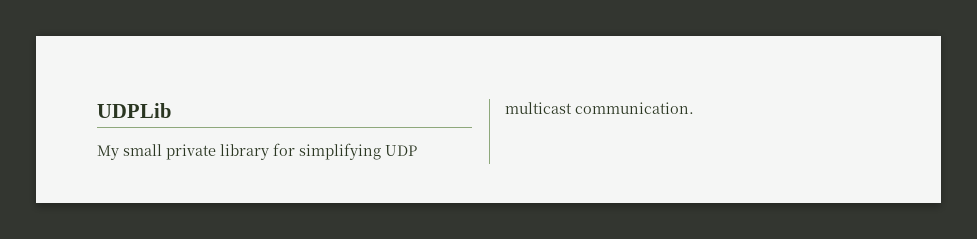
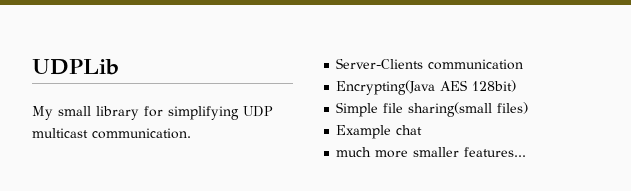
- My small private library for simplifying UDP multicast communication.
+ My small library for simplifying UDP multicast communication.
+ Server-Clients communication
+ Encrypting(Java AES 128bit)
+ Simple file sharing(small files)
+ Example chat
+ much more smaller features...

